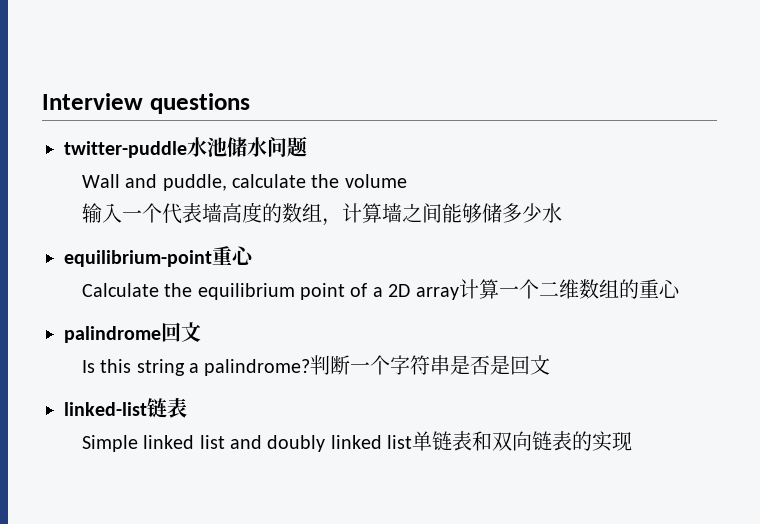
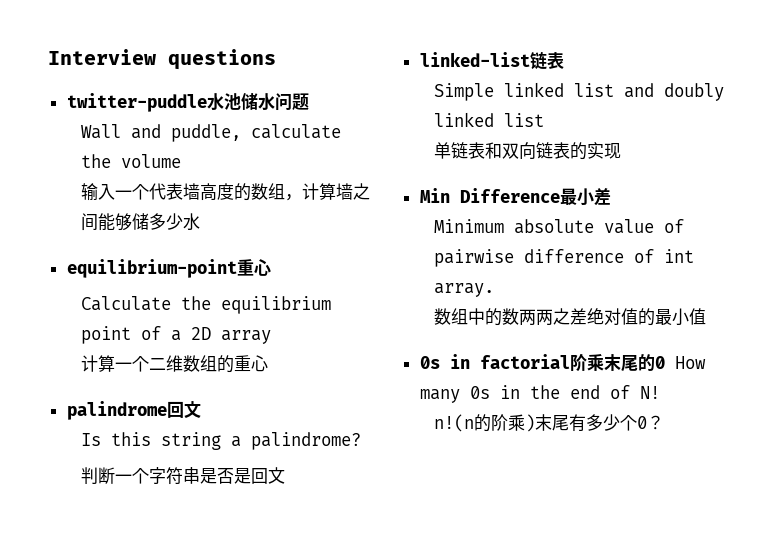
- Calculate the equilibrium point of a 2D array计算一个二维数组的重心
+ Calculate the equilibrium point of a 2D array
+ 计算一个二维数组的重心
- Is this string a palindrome?判断一个字符串是否是回文
+ Is this string a palindrome?
+ 判断一个字符串是否是回文
- Simple linked list and doubly linked list单链表和双向链表的实现
+ Simple linked list and doubly linked list
+ 单链表和双向链表的实现
+ Min Difference最小差
+ Minimum absolute value of pairwise difference of int array.
+ 数组中的数两两之差绝对值的最小值
+ 0s in factorial阶乘末尾的0 How many 0s in the end of N!
+ n!(n的阶乘)末尾有多少个0？

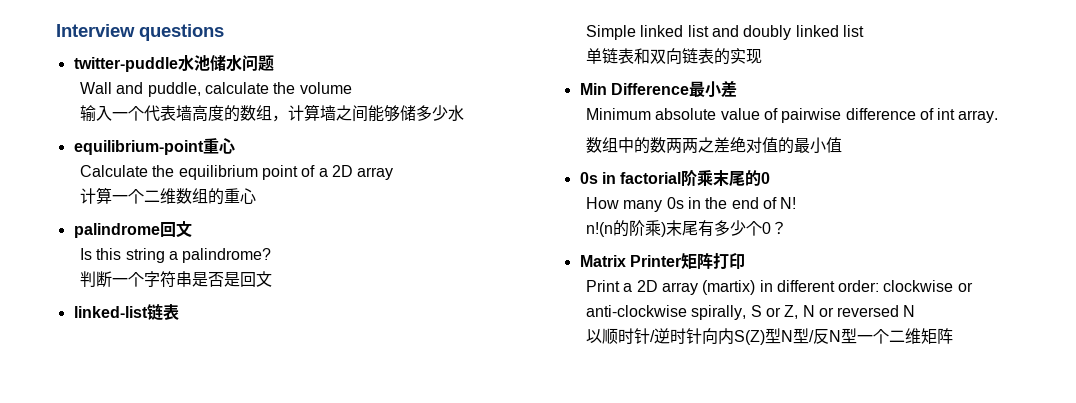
- 0s in factorial阶乘末尾的0 How many 0s in the end of N!
+ 0s in factorial阶乘末尾的0
+ How many 0s in the end of N!
+ Matrix Printer矩阵打印
+ Print a 2D array (martix) in different order: clockwise or anti-clockwise spirally, S or Z, N or reversed N
+ 以顺时针/逆时针向内S(Z)型N型/反N型一个二维矩阵

